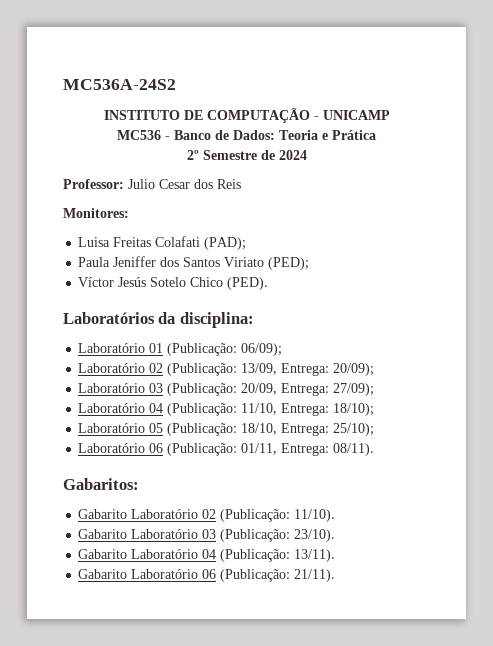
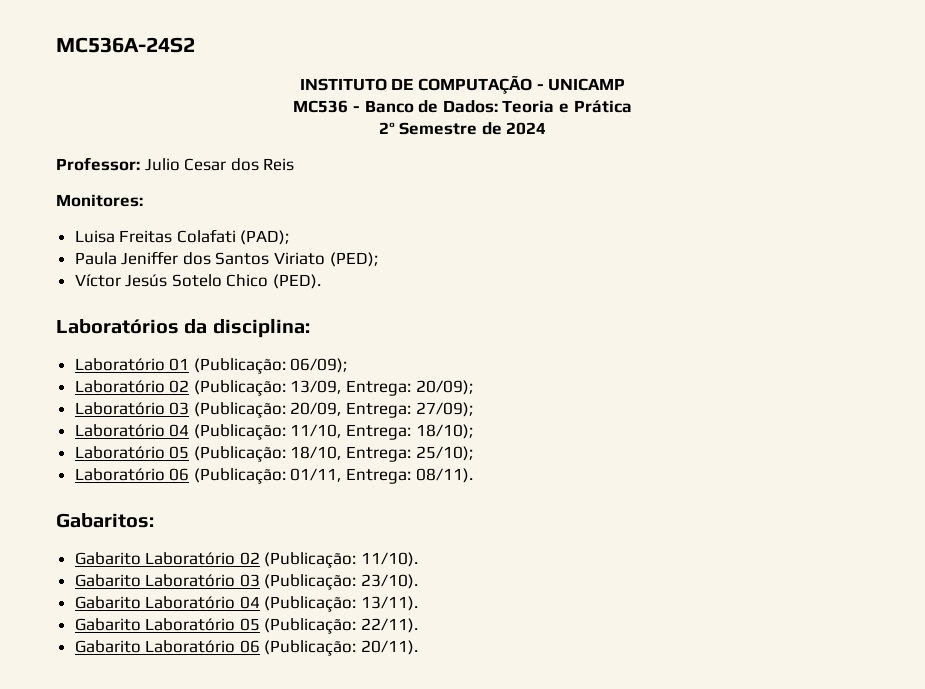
+ Gabarito Laboratório 05 (Publicação: 22/11).
- Gabarito Laboratório 06 (Publicação: 21/11).
+ Gabarito Laboratório 06 (Publicação: 20/11).

